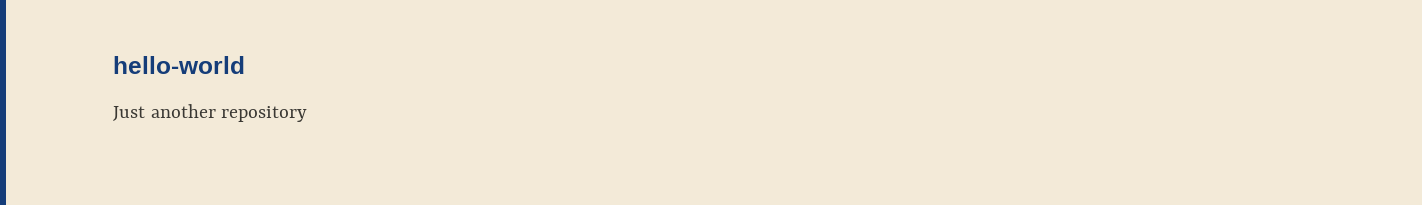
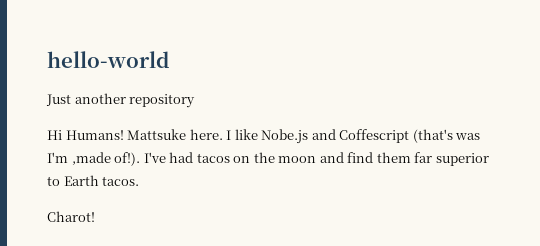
+ Hi Humans! Mattsuke here. I like Nobe.js and Coffescript (that's was I'm ,made of!). I've had tacos on the moon and find them far superior to Earth tacos.
+ Charot!

